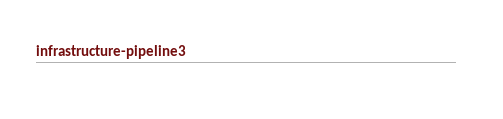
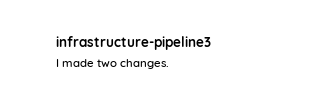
+ I made two changes.

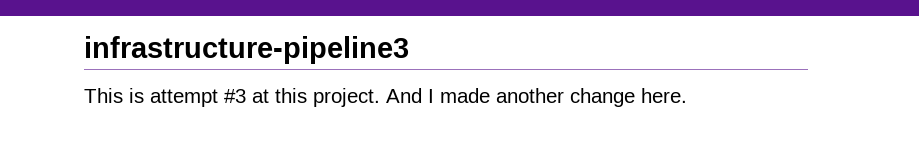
- I made two changes.
+ This is attempt #3 at this project. And I made another change here.

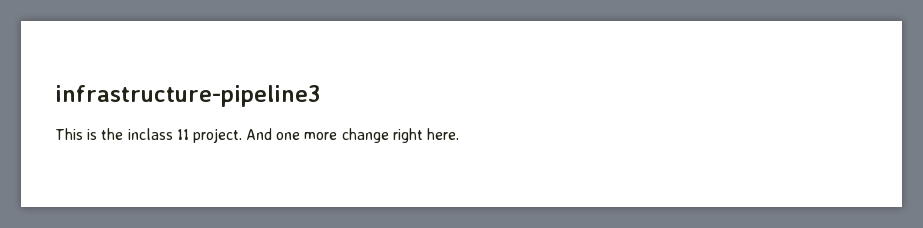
- This is attempt #3 at this project. And I made another change here.
+ This is the inclass 11 project. And one more change right here.

